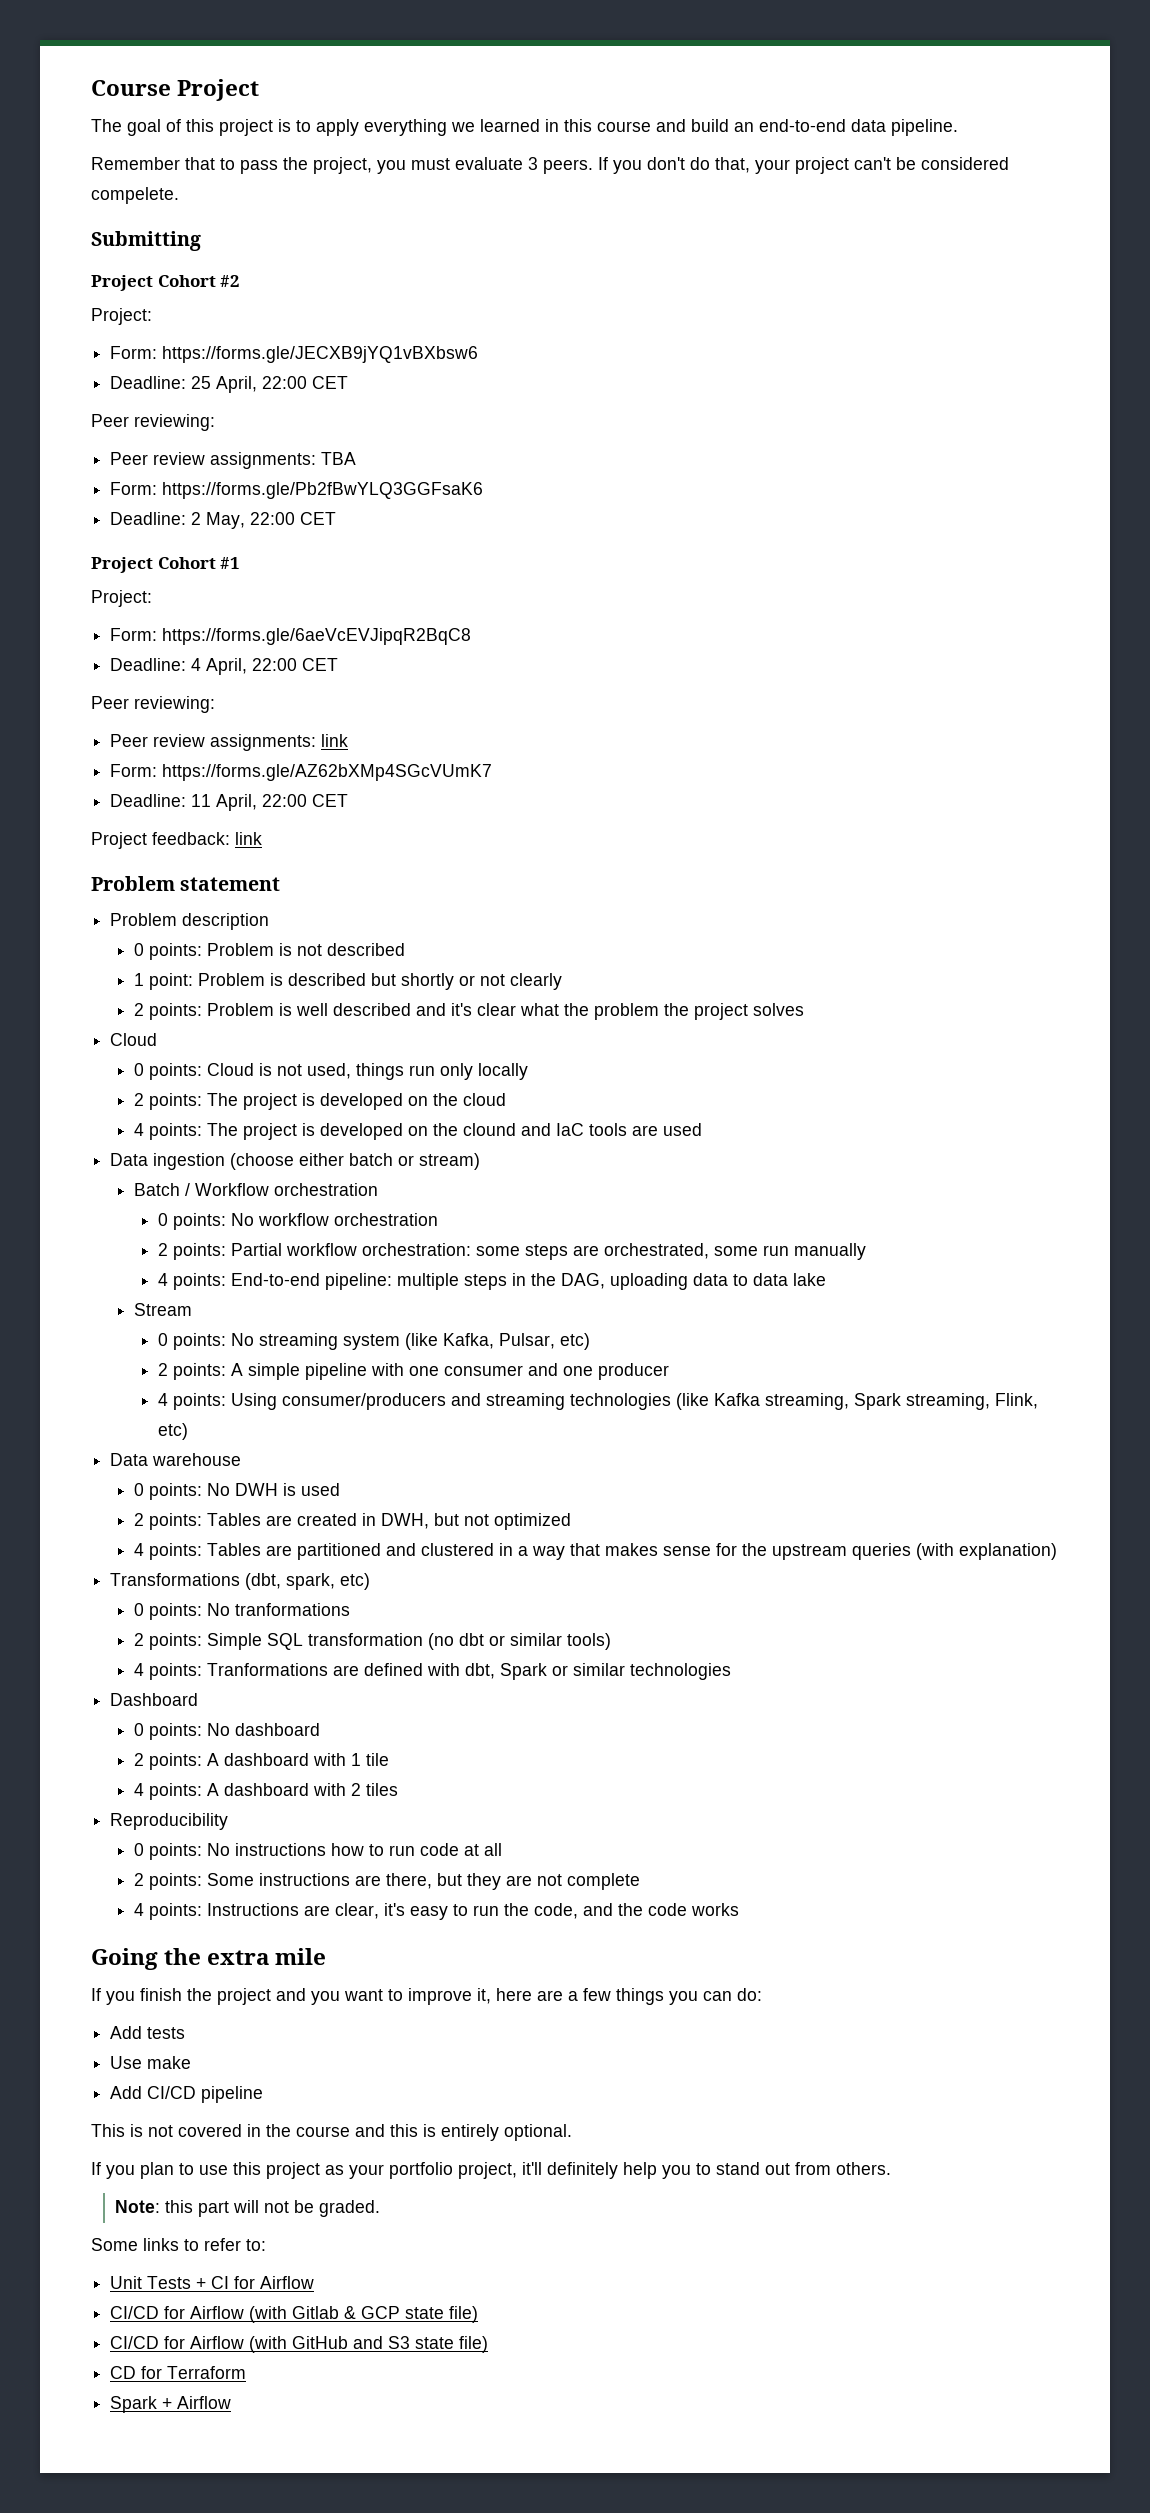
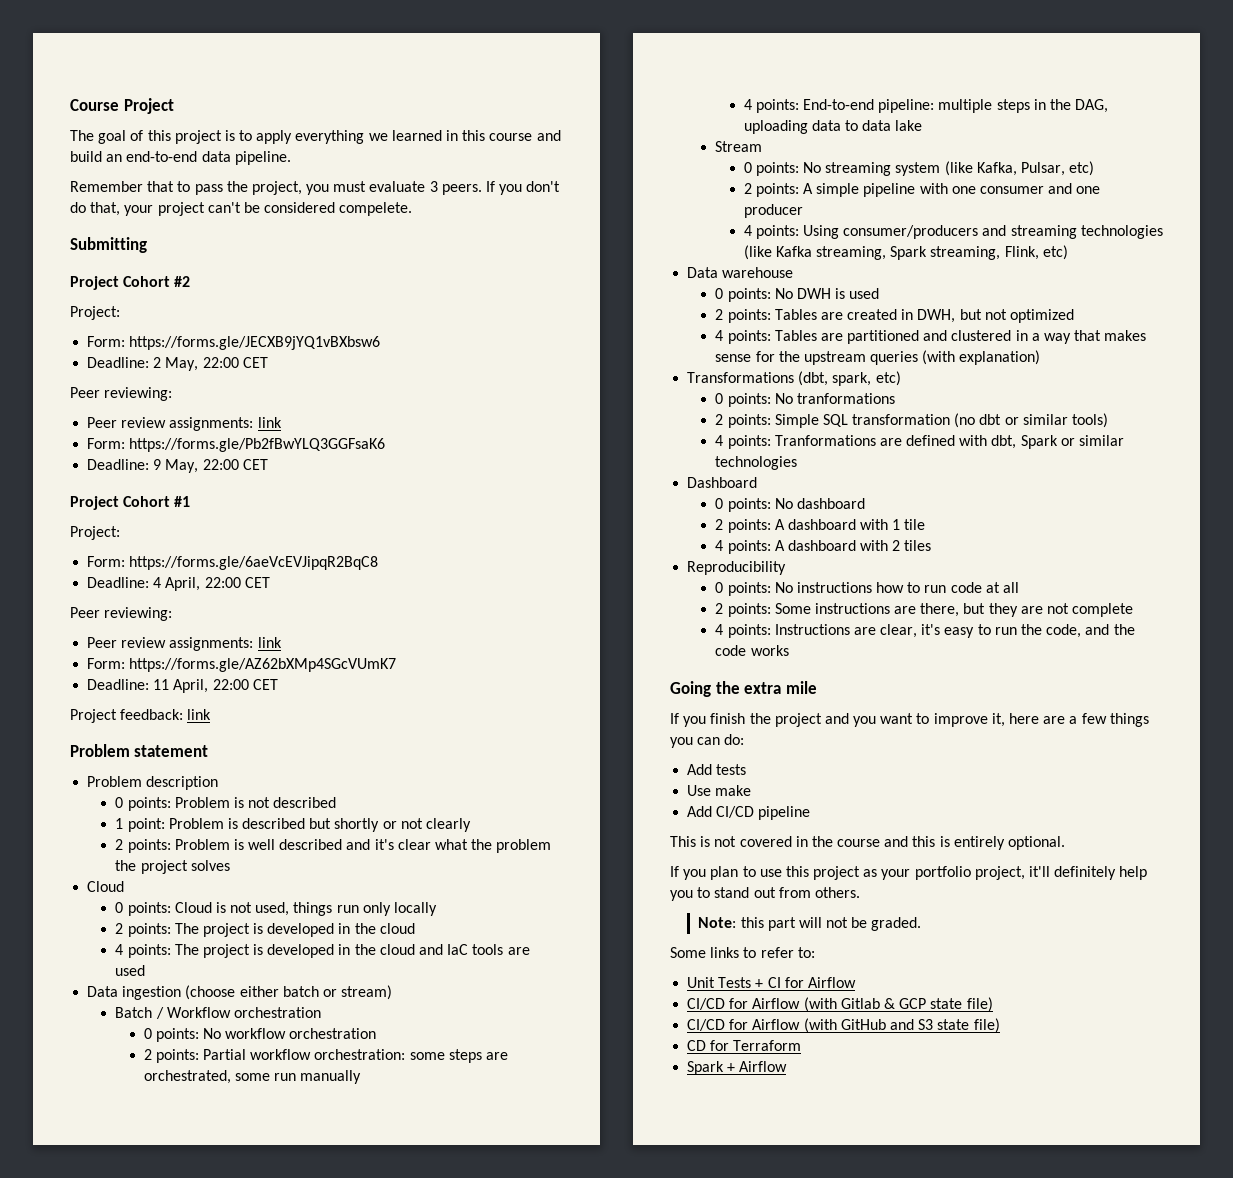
- Deadline: 25 April, 22:00 CET
+ Deadline: 2 May, 22:00 CET
  Peer reviewing:
- Peer review assignments: TBA
+ Peer review assignments: link
- Deadline: 2 May, 22:00 CET
+ Deadline: 9 May, 22:00 CET
- 2 points: The project is developed on the cloud
+ 2 points: The project is developed in the cloud
- 4 points: The project is developed on the clound and IaC tools are used
+ 4 points: The project is developed in the cloud and IaC tools are used

